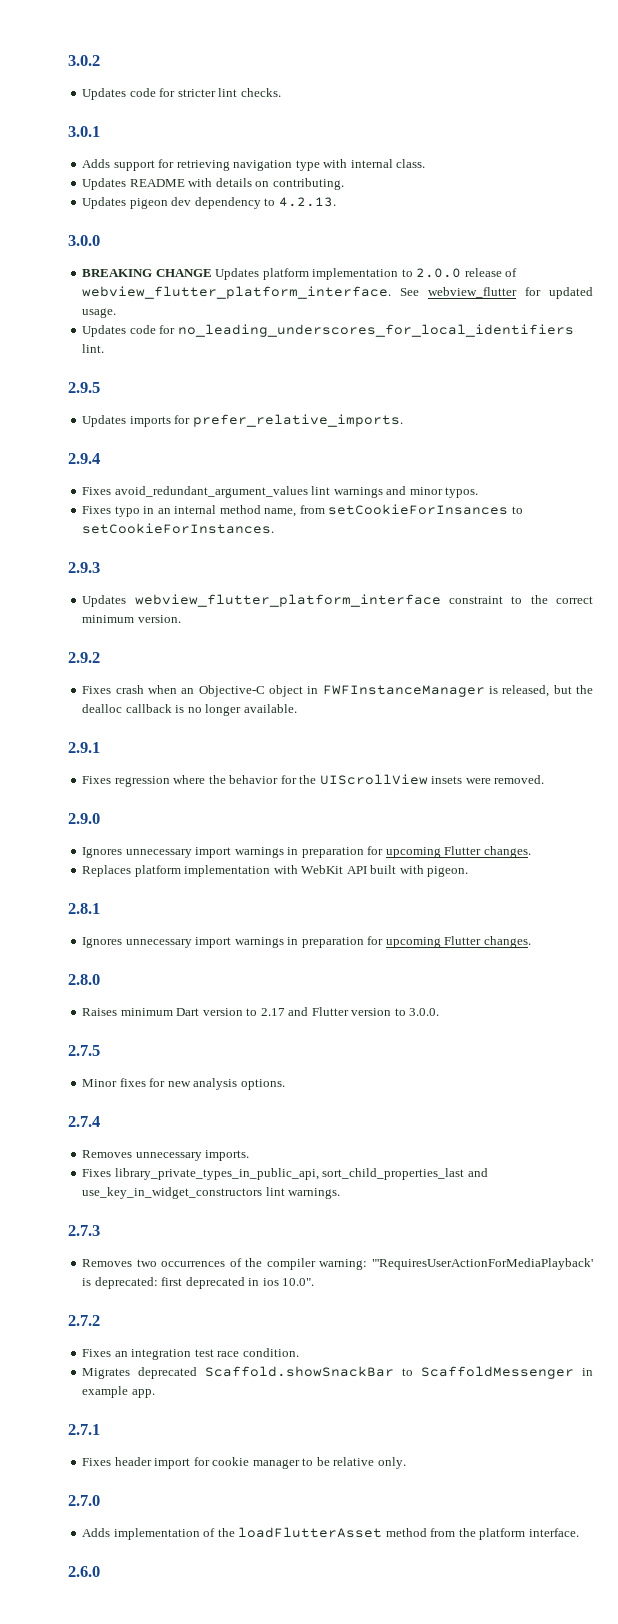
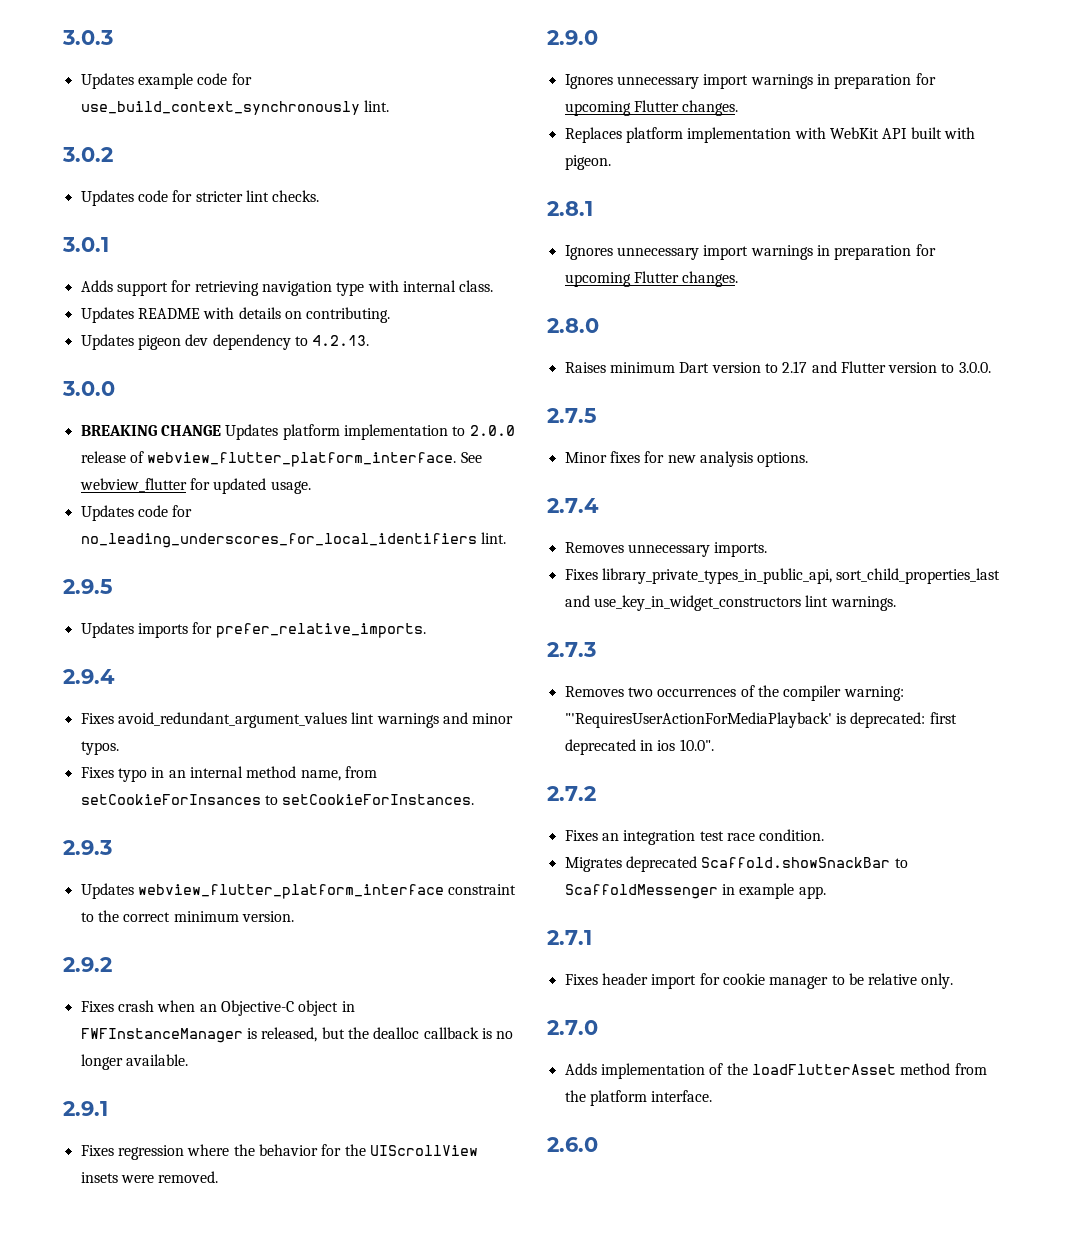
+ 3.0.3
+ Updates example code for use_build_context_synchronously lint.

